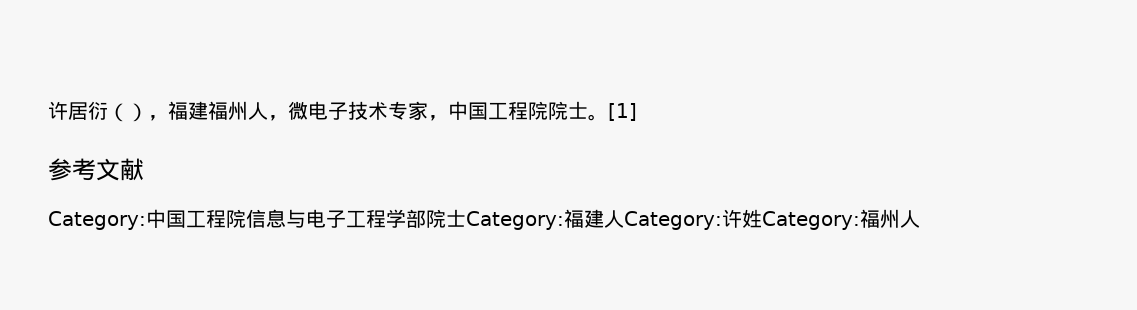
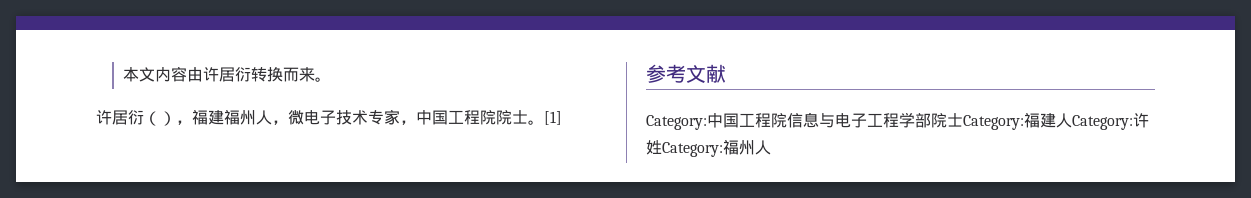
+ 本文内容由许居衍转换而来。

